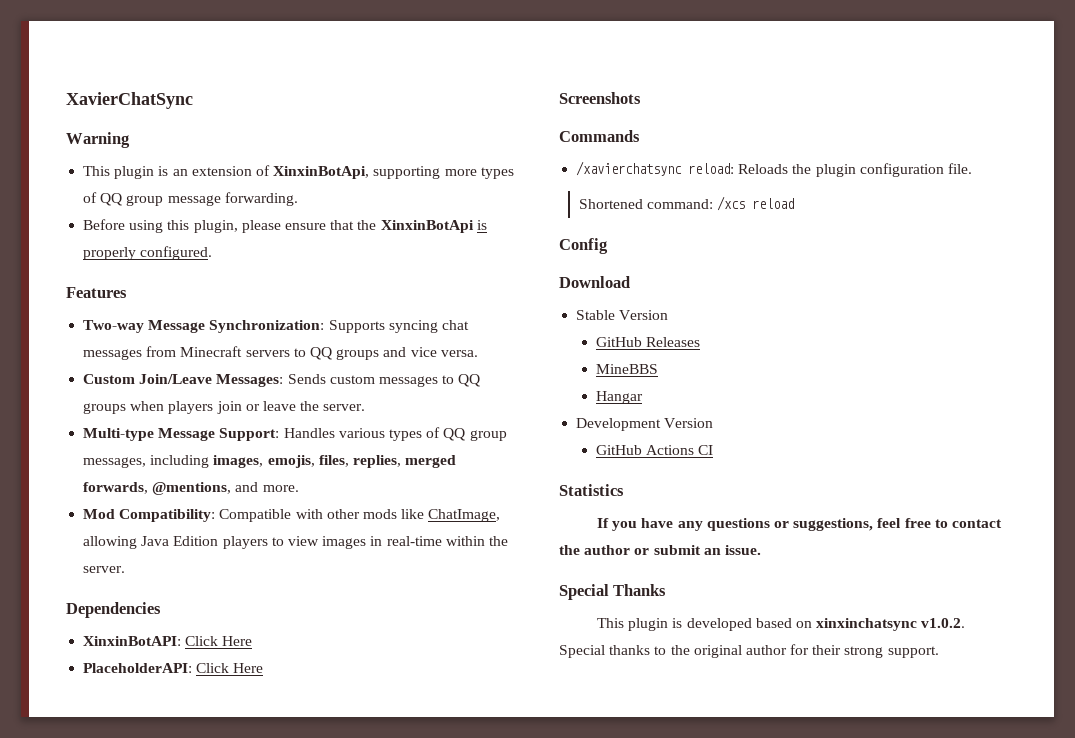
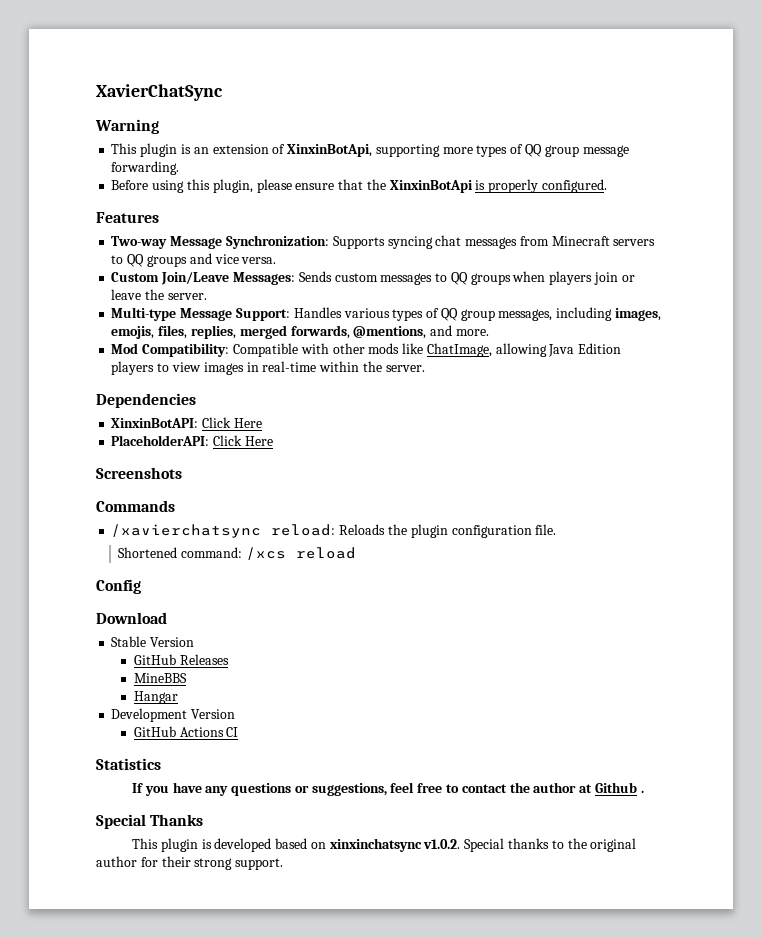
- If you have any questions or suggestions, feel free to contact the author or submit an issue.
+ If you have any questions or suggestions, feel free to contact the author at Github .

